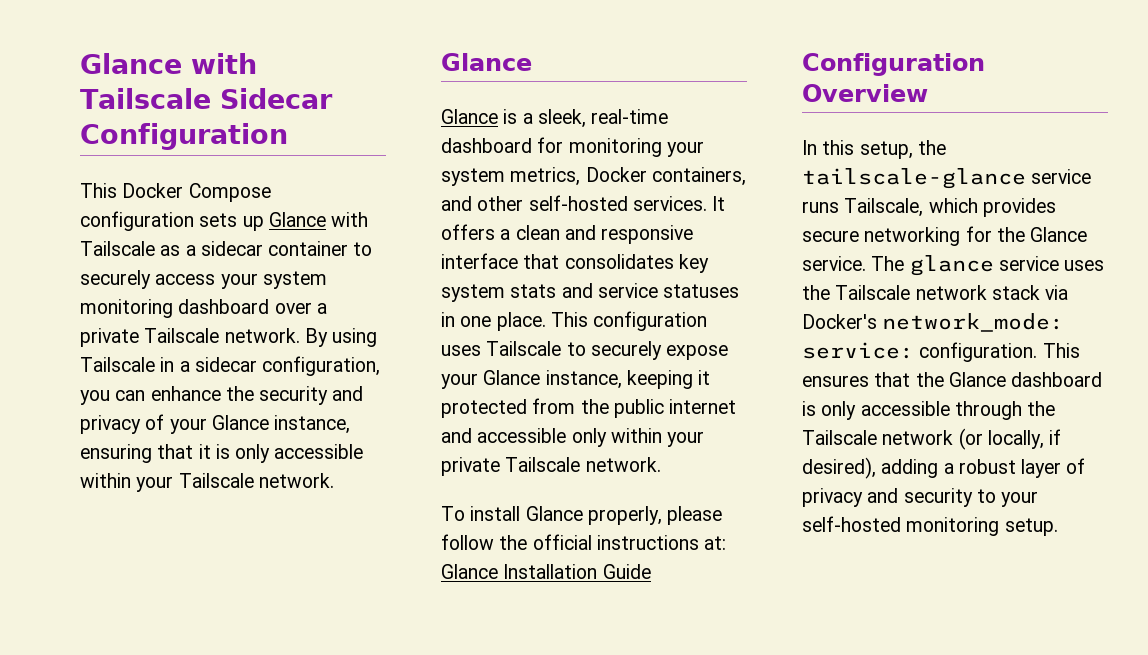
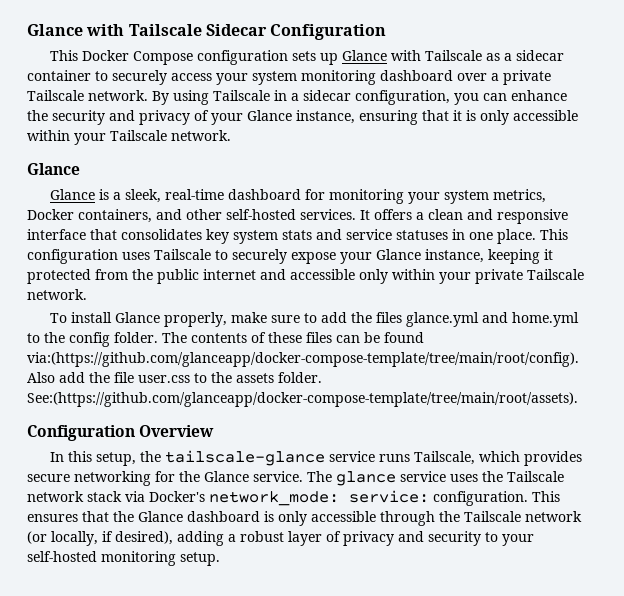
- To install Glance properly, please follow the official instructions at: Glance Installation Guide
+ To install Glance properly, make sure to add the files glance.yml and home.yml to the config folder. The contents of these files can be found via:(https://github.com/glanceapp/docker-compose-template/tree/main/root/config). Also add the file user.css to the assets folder. See:(https://github.com/glanceapp/docker-compose-template/tree/main/root/assets).

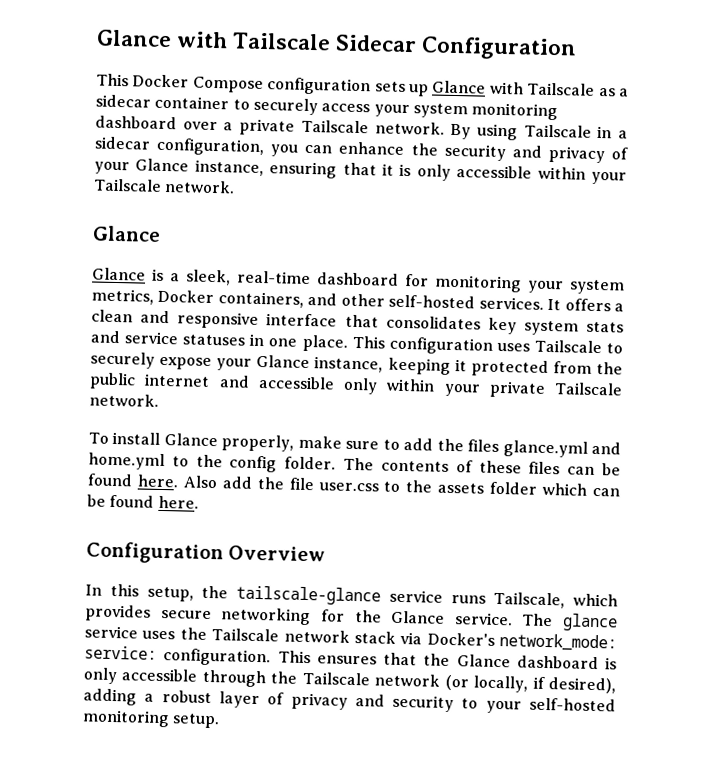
- The contents of these files can be found via:(https://github.com/glanceapp/docker-compose-template/tree/main/root/config). Also add the file user.css to the assets folder. See:(https://github.com/glanceapp/docker-compose-template/tree/main/root/assets).
+ The contents of these files can be found here. Also add the file user.css to the assets folder which can be found here.

